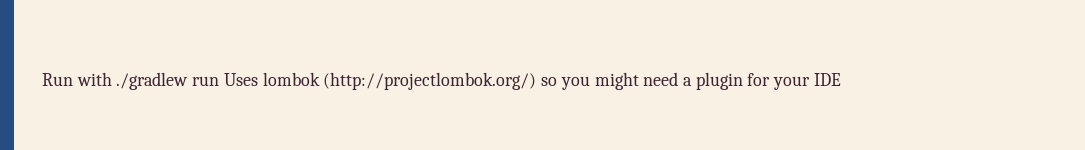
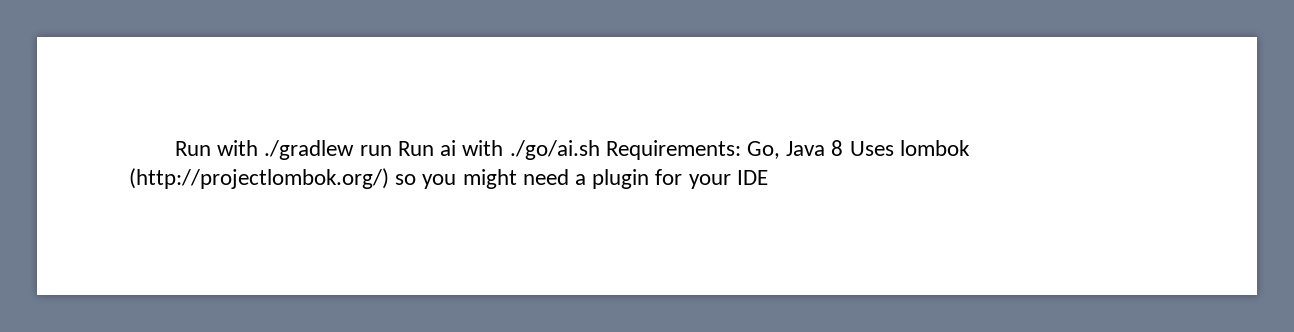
- Run with ./gradlew run Uses lombok (http://projectlombok.org/) so you might need a plugin for your IDE
+ Run with ./gradlew run Run ai with ./go/ai.sh Requirements: Go, Java 8 Uses lombok (http://projectlombok.org/) so you might need a plugin for your IDE

